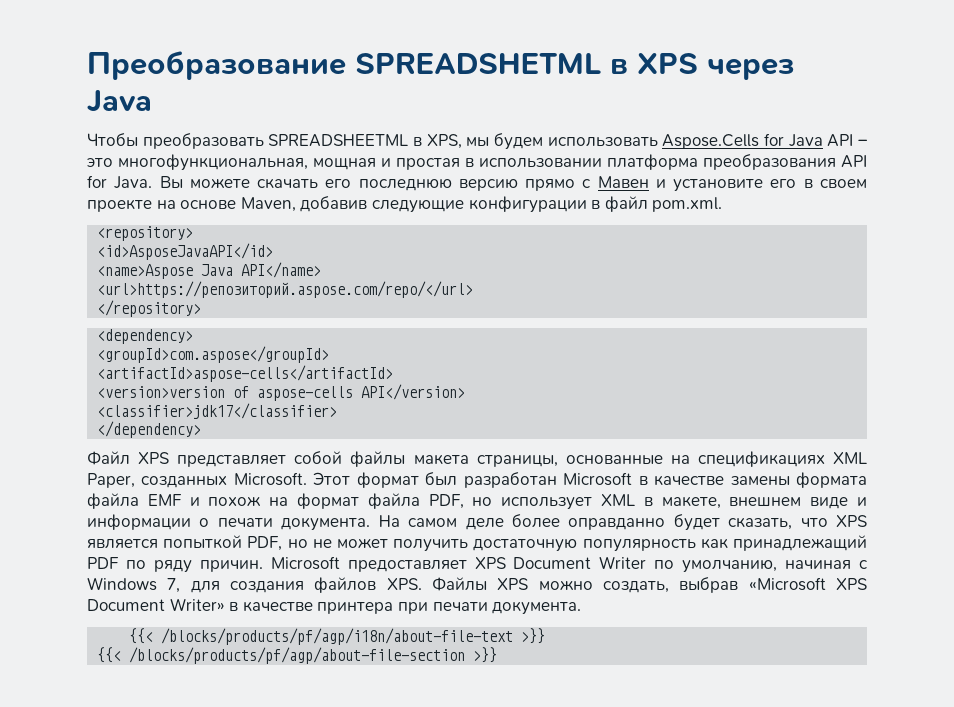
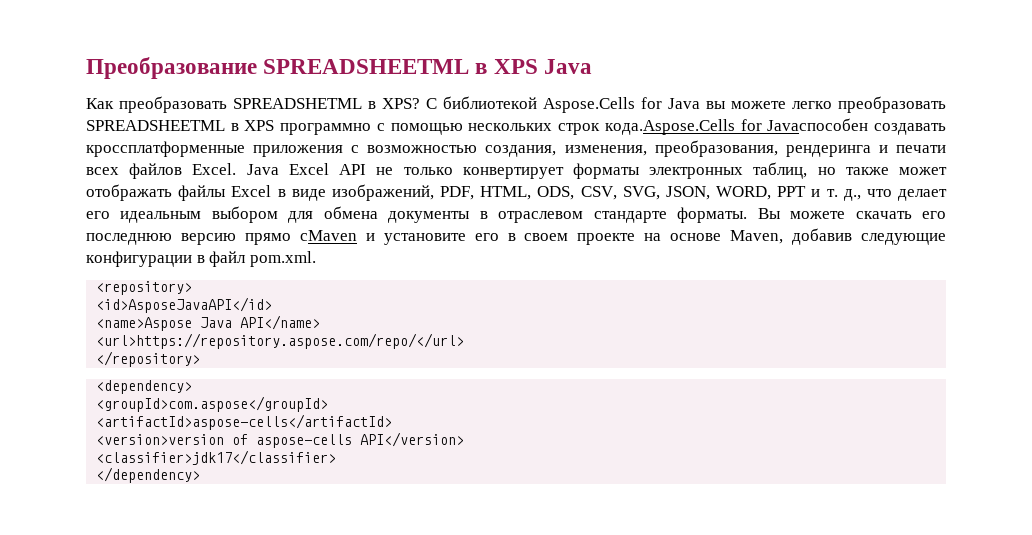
- Преобразование SPREADSHETML в XPS через Java
- Чтобы преобразовать SPREADSHEETML в XPS, мы будем использовать Aspose.Cells for Java API – это многофункциональная, мощная и простая в использовании платформа преобразования API for Java.
+ Преобразование SPREADSHEETML в XPS Java
+ Как преобразовать SPREADSHETML в XPS? С библиотекой Aspose.Cells for Java вы можете легко преобразовать SPREADSHEETML в XPS программно с помощью нескольких строк кода.Aspose.Cells for Javaспособен создавать кроссплатформенные приложения с возможностью создания, изменения, преобразования, рендеринга и печати всех файлов Excel. Java Excel API не только конвертирует форматы электронных таблиц, но также может отображать файлы Excel в виде изображений, PDF, HTML, ODS, CSV, SVG, JSON, WORD, PPT и т. д., что делает его идеальным выбором для обмена документы в отраслевом стандарте форматы.
- Вы можете скачать его последнюю версию прямо с Мавен и установите его в своем проекте на основе Maven, добавив следующие конфигурации в файл pom.xml.
+ Вы можете скачать его последнюю версию прямо сMaven и установите его в своем проекте на основе Maven, добавив следующие конфигурации в файл pom.xml.
- <url>https://репозиторий.aspose.com/repo/</url>
+ <url>https://repository.aspose.com/repo/</url>
- Файл XPS представляет собой файлы макета страницы, основанные на спецификациях XML Paper, созданных Microsoft. Этот формат был разработан Microsoft в качестве замены формата файла EMF и похож на формат файла PDF, но использует XML в макете, внешнем виде и информации о печати документа. На самом деле более оправданно будет сказать, что XPS является попыткой PDF, но не может получить достаточную популярность как принадлежащий PDF по ряду причин. Microsoft предоставляет XPS Document Writer по умолчанию, начиная с Windows 7, для создания файлов XPS. Файлы XPS можно создать, выбрав «Microsoft XPS Document Writer» в качестве принтера при печати документа.
- {{< /blocks/products/pf/agp/i18n/about-file-text >}}
- {{< /blocks/products/pf/agp/about-file-section >}}

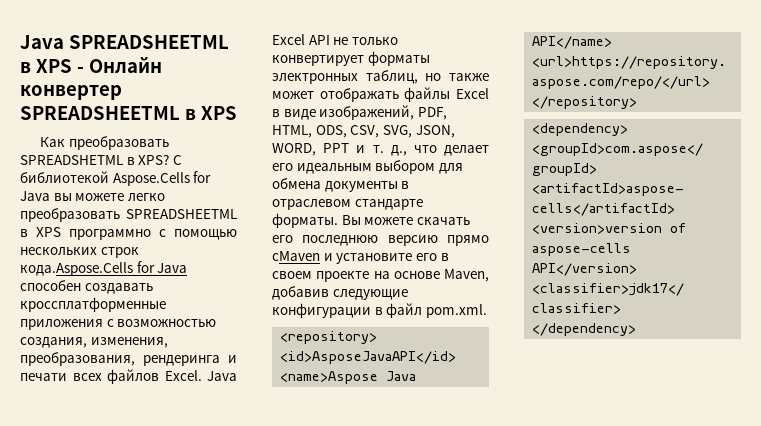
- Преобразование SPREADSHEETML в XPS Java
+ Java SPREADSHEETML в XPS - Онлайн конвертер SPREADSHEETML в XPS
- С библиотекой Aspose.Cells for Java вы можете легко преобразовать SPREADSHEETML в XPS программно с помощью нескольких строк кода.Aspose.Cells for Javaспособен создавать кроссплатформенные приложения с возможностью создания, изменения, преобразования, рендеринга и печати всех файлов Excel.
+ С библиотекой Aspose.Cells for Java вы можете легко преобразовать SPREADSHEETML в XPS программно с помощью нескольких строк кода.Aspose.Cells for Java способен создавать кроссплатформенные приложения с возможностью создания, изменения, преобразования, рендеринга и печати всех файлов Excel.

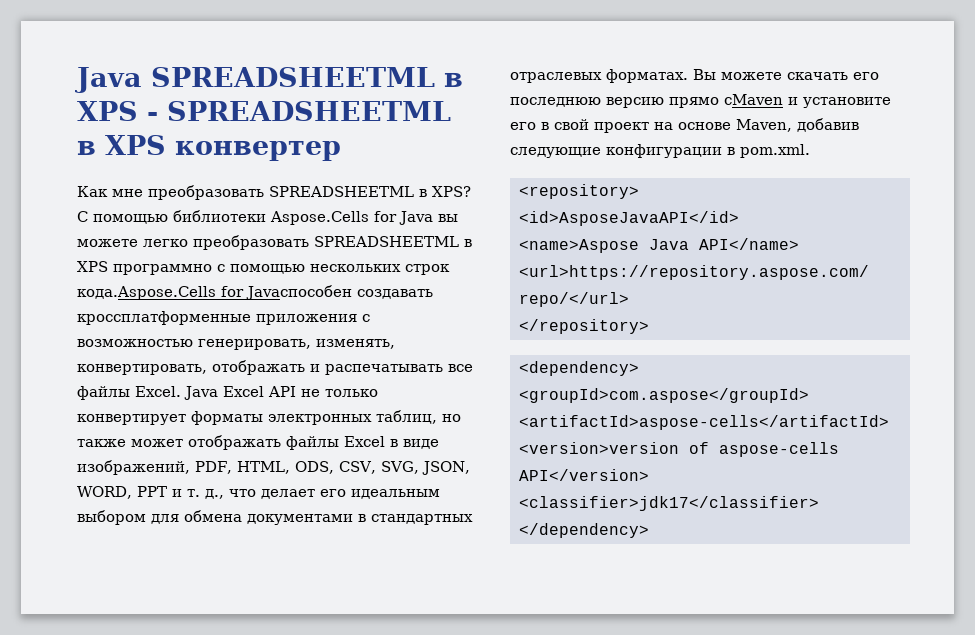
- Java SPREADSHEETML в XPS - Онлайн конвертер SPREADSHEETML в XPS
+ Java SPREADSHEETML в XPS - SPREADSHEETML в XPS конвертер
- Как преобразовать SPREADSHETML в XPS?
+ Как мне преобразовать SPREADSHEETML в XPS?
- С библиотекой Aspose.Cells for Java вы можете легко преобразовать SPREADSHEETML в XPS программно с помощью нескольких строк кода.Aspose.Cells for Java способен создавать кроссплатформенные приложения с возможностью создания, изменения, преобразования, рендеринга и печати всех файлов Excel.
+ С помощью библиотеки Aspose.Cells for Java вы можете легко преобразовать SPREADSHEETML в XPS программно с помощью нескольких строк кода.Aspose.Cells for Javaспособен создавать кроссплатформенные приложения с возможностью генерировать, изменять, конвертировать, отображать и распечатывать все файлы Excel.
- Java Excel API не только конвертирует форматы электронных таблиц, но также может отображать файлы Excel в виде изображений, PDF, HTML, ODS, CSV, SVG, JSON, WORD, PPT и т. д., что делает его идеальным выбором для обмена документы в отраслевом стандарте форматы.
+ Java Excel API не только конвертирует форматы электронных таблиц, но также может отображать файлы Excel в виде изображений, PDF, HTML, ODS, CSV, SVG, JSON, WORD, PPT и т. д., что делает его идеальным выбором для обмена документами в стандартных отраслевых форматах.
- Вы можете скачать его последнюю версию прямо сMaven и установите его в своем проекте на основе Maven, добавив следующие конфигурации в файл pom.xml.
+ Вы можете скачать его последнюю версию прямо сMaven и установите его в свой проект на основе Maven, добавив следующие конфигурации в pom.xml.

